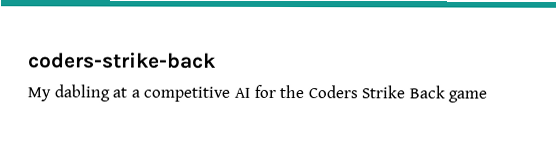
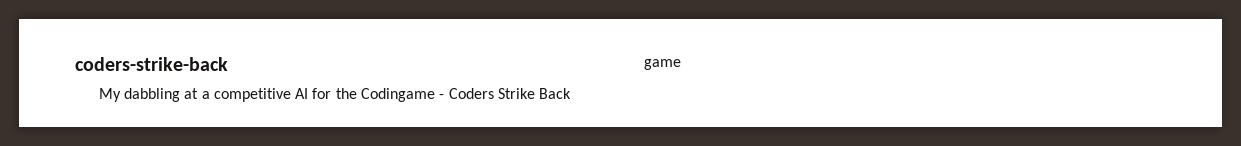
- My dabling at a competitive AI for the Coders Strike Back game
+ My dabbling at a competitive AI for the Codingame - Coders Strike Back game

